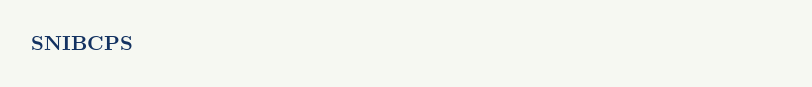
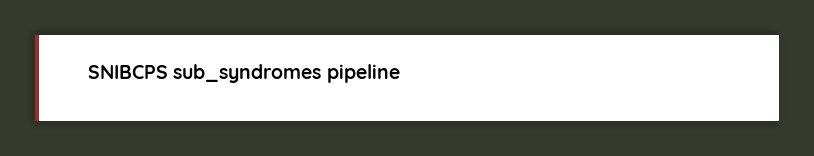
- SNIBCPS
+ SNIBCPS sub_syndromes pipeline

